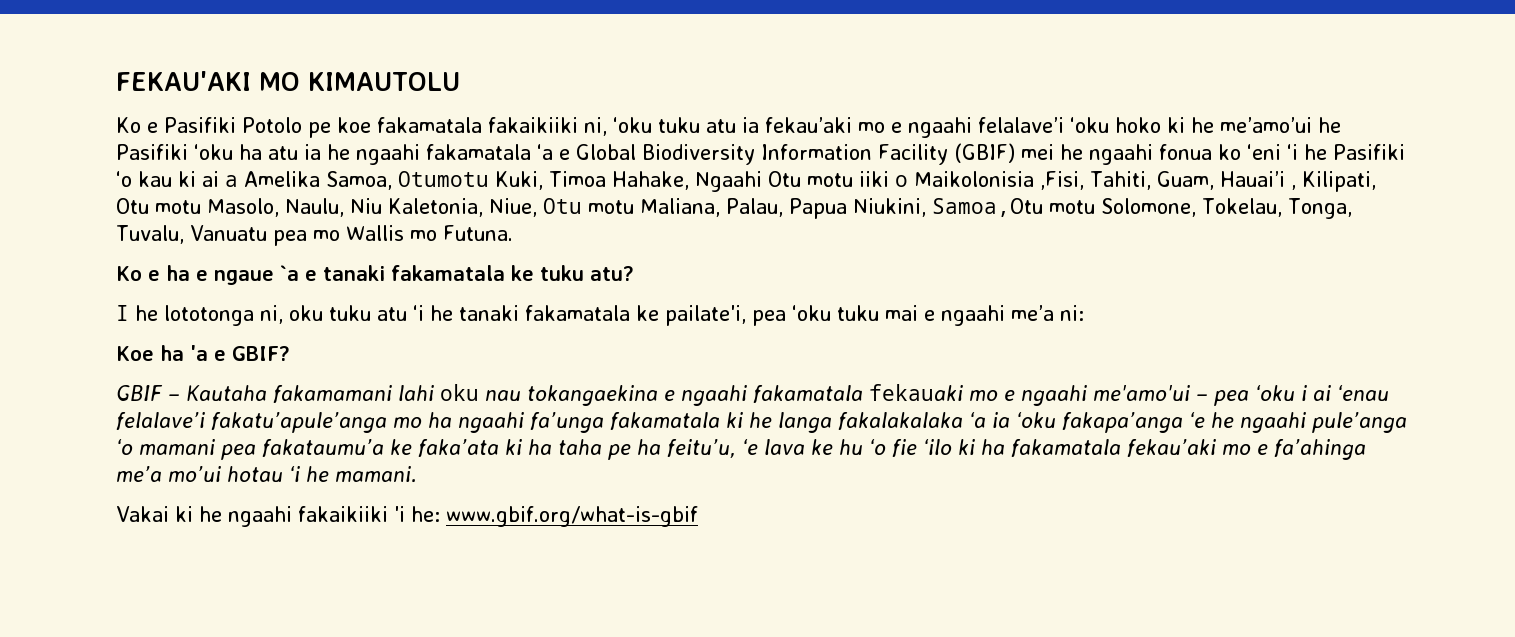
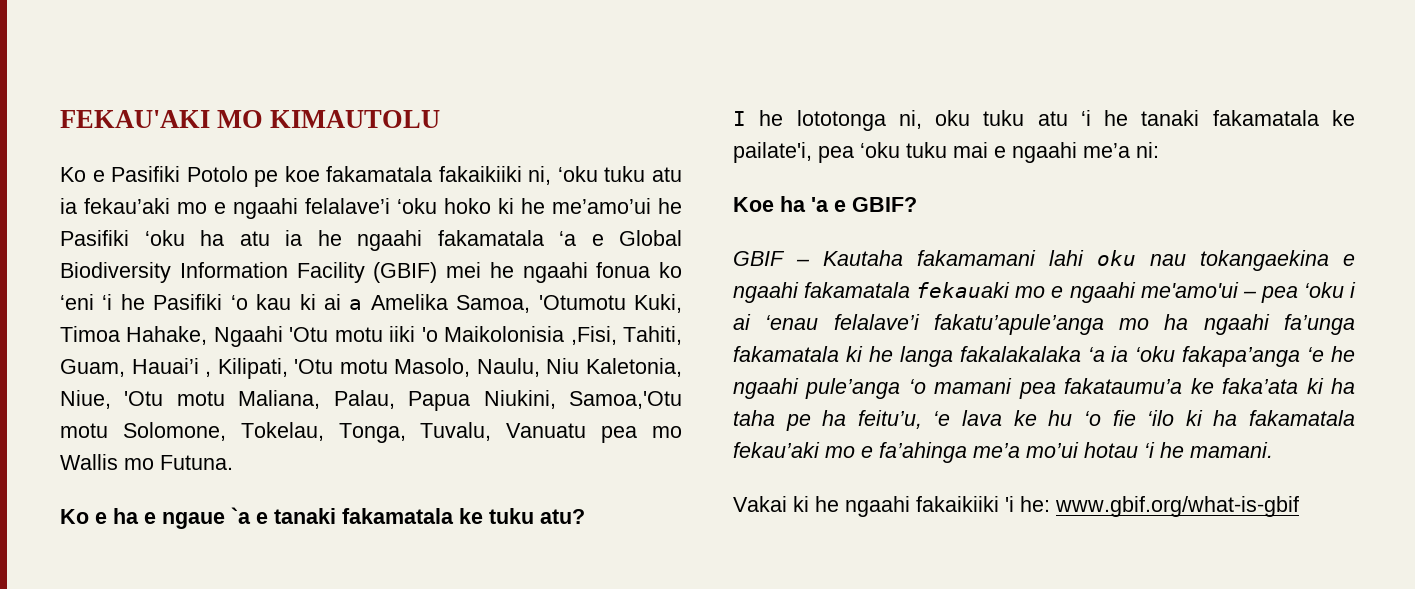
- Ko e Pasifiki Potolo pe koe fakamatala fakaikiiki ni, ‘oku tuku atu ia fekau’aki mo e ngaahi felalave’i ‘oku hoko ki he me’amo’ui he Pasifiki ‘oku ha atu ia he ngaahi fakamatala ‘a e Global Biodiversity Information Facility (GBIF) mei he ngaahi fonua ko ‘eni ‘i he Pasifiki ‘o kau ki ai a Amelika Samoa, Otumotu Kuki, Timoa Hahake, Ngaahi Otu motu iiki o Maikolonisia ,Fisi, Tahiti, Guam, Hauai’i , Kilipati, Otu motu Masolo, Naulu, Niu Kaletonia, Niue, Otu motu Maliana, Palau, Papua Niukini, Samoa,Otu motu Solomone, Tokelau, Tonga, Tuvalu, Vanuatu pea mo Wallis mo Futuna.
+ Ko e Pasifiki Potolo pe koe fakamatala fakaikiiki ni, ‘oku tuku atu ia fekau’aki mo e ngaahi felalave’i ‘oku hoko ki he me’amo’ui he Pasifiki ‘oku ha atu ia he ngaahi fakamatala ‘a e Global Biodiversity Information Facility (GBIF) mei he ngaahi fonua ko ‘eni ‘i he Pasifiki ‘o kau ki ai a Amelika Samoa, 'Otumotu Kuki, Timoa Hahake, Ngaahi 'Otu motu iiki 'o Maikolonisia ,Fisi, Tahiti, Guam, Hauai’i , Kilipati, 'Otu motu Masolo, Naulu, Niu Kaletonia, Niue, 'Otu motu Maliana, Palau, Papua Niukini, Samoa,'Otu motu Solomone, Tokelau, Tonga, Tuvalu, Vanuatu pea mo Wallis mo Futuna.

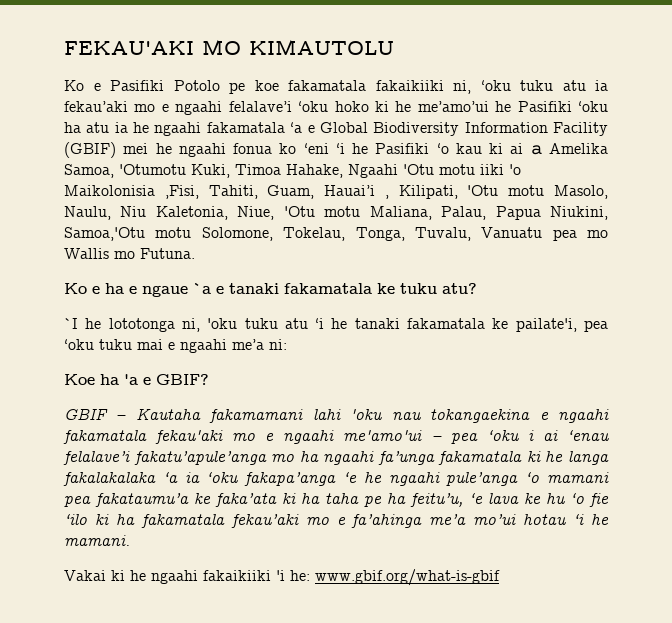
- I he lototonga ni, oku tuku atu ‘i he tanaki fakamatala ke pailate'i, pea ‘oku tuku mai e ngaahi me’a ni:
+ `I he lototonga ni, 'oku tuku atu ‘i he tanaki fakamatala ke pailate'i, pea ‘oku tuku mai e ngaahi me’a ni:
- GBIF – Kautaha fakamamani lahi oku nau tokangaekina e ngaahi fakamatala fekauaki mo e ngaahi me'amo'ui – pea ‘oku i ai ‘enau felalave’i fakatu’apule’anga mo ha ngaahi fa’unga fakamatala ki he langa fakalakalaka ‘a ia ‘oku fakapa’anga ‘e he ngaahi pule’anga ‘o mamani pea fakataumu’a ke faka’ata ki ha taha pe ha feitu’u, ‘e lava ke hu ‘o fie ‘ilo ki ha fakamatala fekau’aki mo e fa’ahinga me’a mo’ui hotau ‘i he mamani.
+ GBIF – Kautaha fakamamani lahi 'oku nau tokangaekina e ngaahi fakamatala fekau'aki mo e ngaahi me'amo'ui – pea ‘oku i ai ‘enau felalave’i fakatu’apule’anga mo ha ngaahi fa’unga fakamatala ki he langa fakalakalaka ‘a ia ‘oku fakapa’anga ‘e he ngaahi pule’anga ‘o mamani pea fakataumu’a ke faka’ata ki ha taha pe ha feitu’u, ‘e lava ke hu ‘o fie ‘ilo ki ha fakamatala fekau’aki mo e fa’ahinga me’a mo’ui hotau ‘i he mamani.

